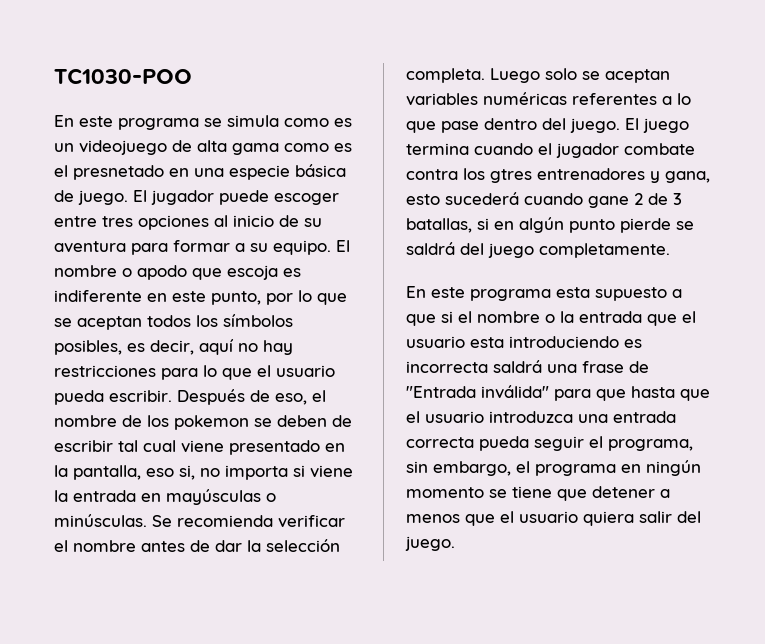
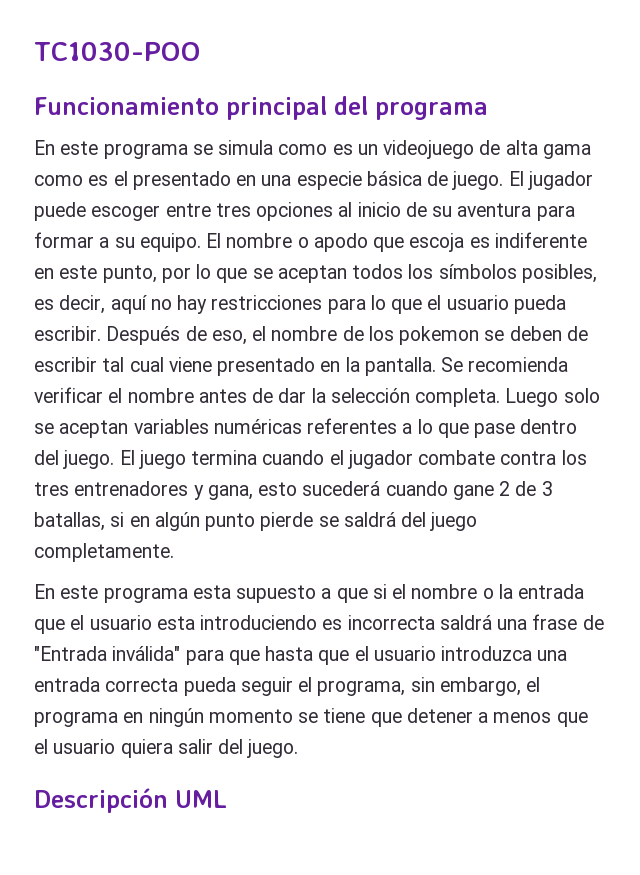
+ Funcionamiento principal del programa
- En este programa se simula como es un videojuego de alta gama como es el presnetado en una especie básica de juego.
+ En este programa se simula como es un videojuego de alta gama como es el presentado en una especie básica de juego.
- Después de eso, el nombre de los pokemon se deben de escribir tal cual viene presentado en la pantalla, eso si, no importa si viene la entrada en mayúsculas o minúsculas.
+ Después de eso, el nombre de los pokemon se deben de escribir tal cual viene presentado en la pantalla.
- El juego termina cuando el jugador combate contra los gtres entrenadores y gana, esto sucederá cuando gane 2 de 3 batallas, si en algún punto pierde se saldrá del juego completamente.
+ El juego termina cuando el jugador combate contra los tres entrenadores y gana, esto sucederá cuando gane 2 de 3 batallas, si en algún punto pierde se saldrá del juego completamente.
+ Descripción UML

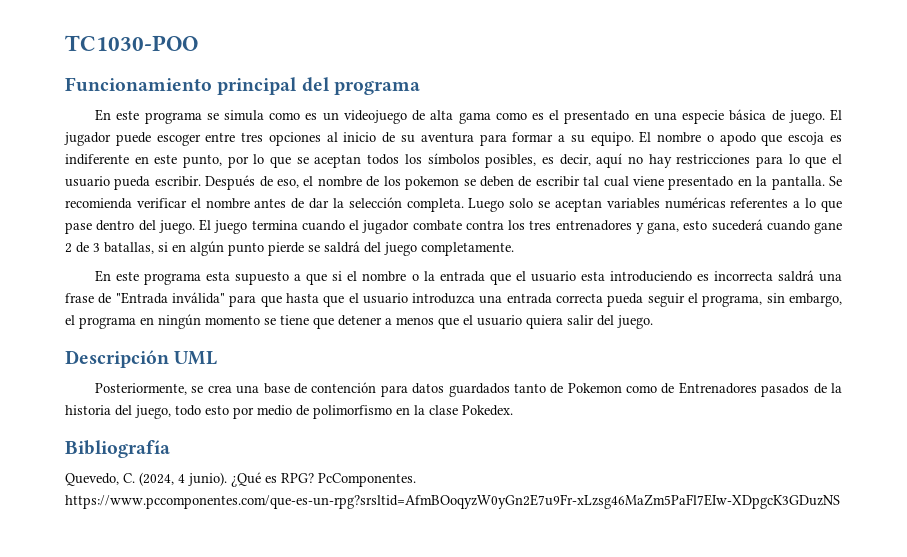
+ Posteriormente, se crea una base de contención para datos guardados tanto de Pokemon como de Entrenadores pasados de la historia del juego, todo esto por medio de polimorfismo en la clase Pokedex.
+ Bibliografía
+ Quevedo, C. (2024, 4 junio). ¿Qué es RPG? PcComponentes. https://www.pccomponentes.com/que-es-un-rpg?srsltid=AfmBOoqyzW0yGn2E7u9Fr-xLzsg46MaZm5PaFl7EIw-XDpgcK3GDuzNS

